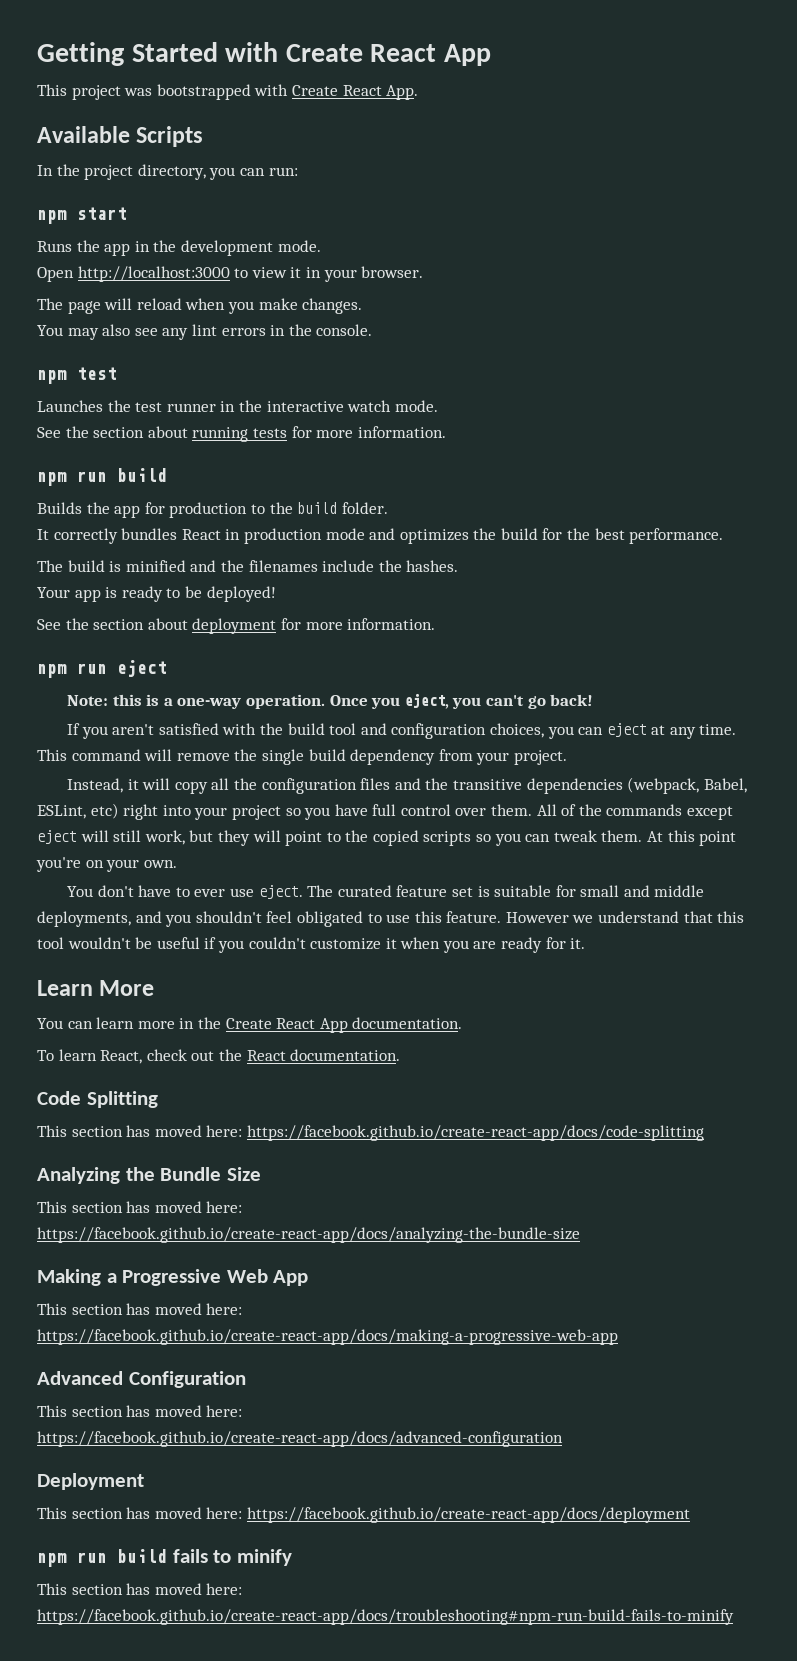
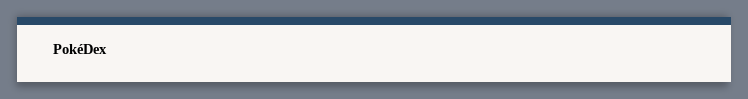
- Getting Started with Create React App
- This project was bootstrapped with Create React App.
- Available Scripts
- In the project directory, you can run:
- npm start
- Runs the app in the development mode.
- Open http://localhost:3000 to view it in your browser.
- The page will reload when you make changes.
- You may also see any lint errors in the console.
- npm test
- Launches the test runner in the interactive watch mode.
- See the section about running tests for more information.
- npm run build
- Builds the app for production to the build folder.
- It correctly bundles React in production mode and optimizes the build for the best performance.
- The build is minified and the filenames include the hashes.
- Your app is ready to be deployed!
- See the section about deployment for more information.
- npm run eject
- Note: this is a one-way operation. Once you eject, you can't go back!
- If you aren't satisfied with the build tool and configuration choices, you can eject at any time. This command will remove the single build dependency from your project.
- Instead, it will copy all the configuration files and the transitive dependencies (webpack, Babel, ESLint, etc) right into your project so you have full control over them. All of the commands except eject will still work, but they will point to the copied scripts so you can tweak them. At this point you're on your own.
- You don't have to ever use eject. The curated feature set is suitable for small and middle deployments, and you shouldn't feel obligated to use this feature. However we understand that this tool wouldn't be useful if you couldn't customize it when you are ready for it.
- Learn More
- You can learn more in the Create React App documentation.
- To learn React, check out the React documentation.
- Code Splitting
- This section has moved here: https://facebook.github.io/create-react-app/docs/code-splitting
- Analyzing the Bundle Size
- This section has moved here: https://facebook.github.io/create-react-app/docs/analyzing-the-bundle-size
- Making a Progressive Web App
- This section has moved here: https://facebook.github.io/create-react-app/docs/making-a-progressive-web-app
- Advanced Configuration
- This section has moved here: https://facebook.github.io/create-react-app/docs/advanced-configuration
- Deployment
- This section has moved here: https://facebook.github.io/create-react-app/docs/deployment
- npm run build fails to minify
- This section has moved here: https://facebook.github.io/create-react-app/docs/troubleshooting#npm-run-build-fails-to-minify
+ PokéDex

